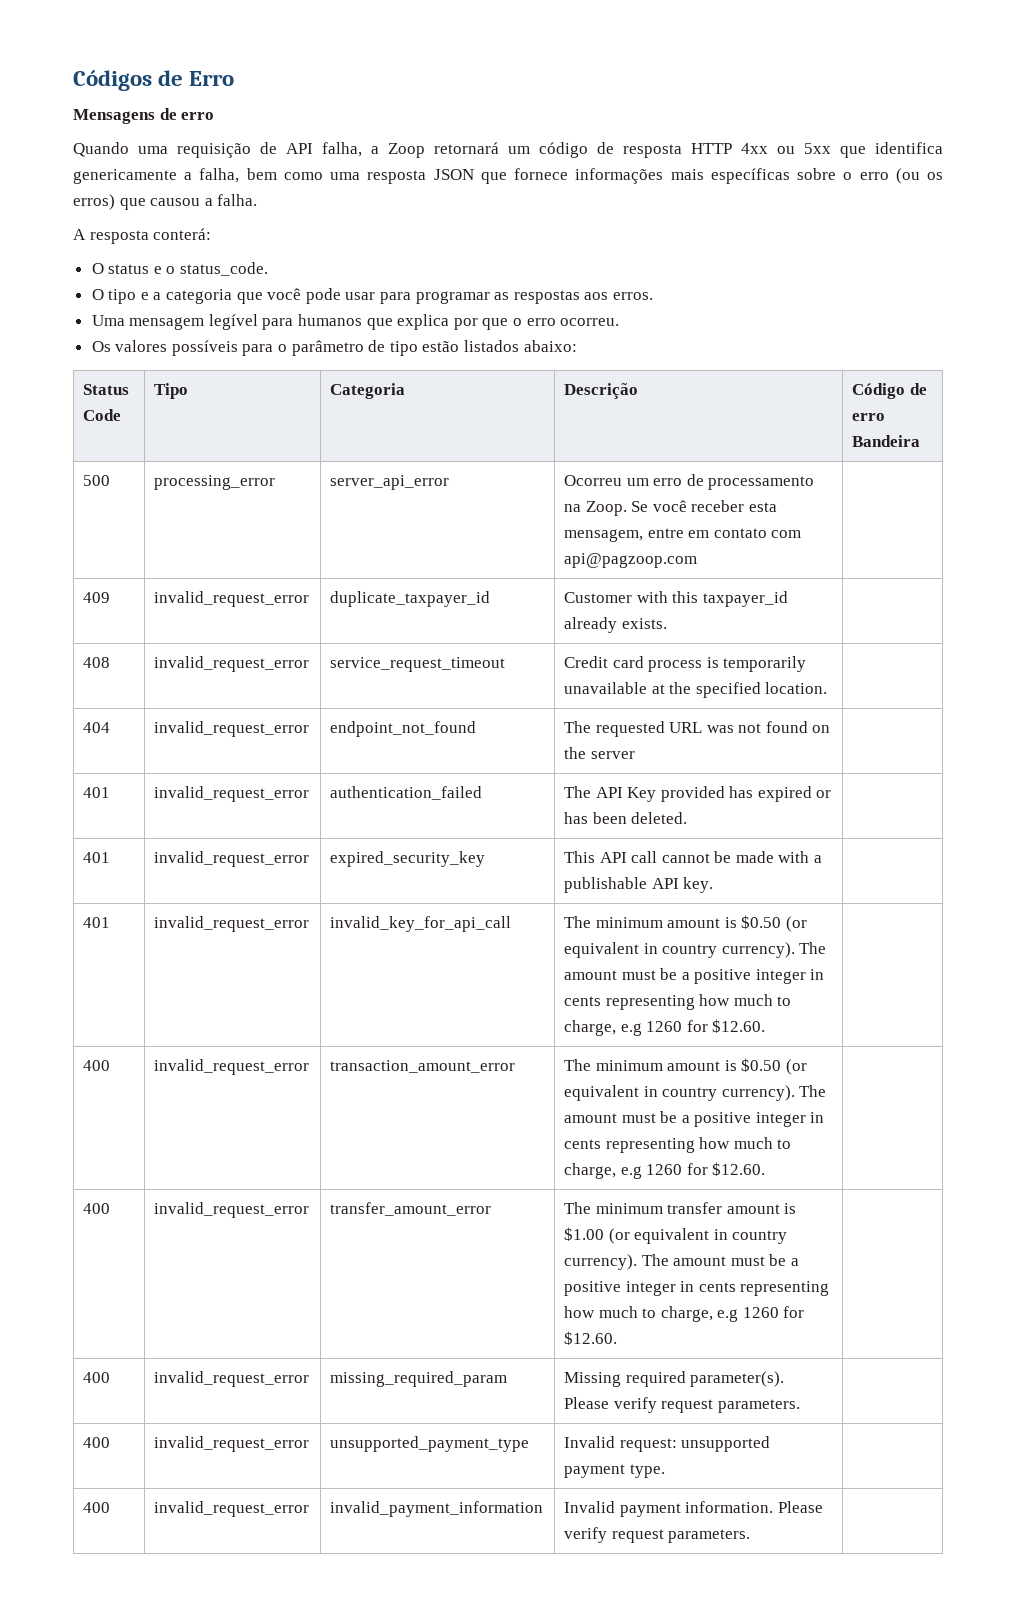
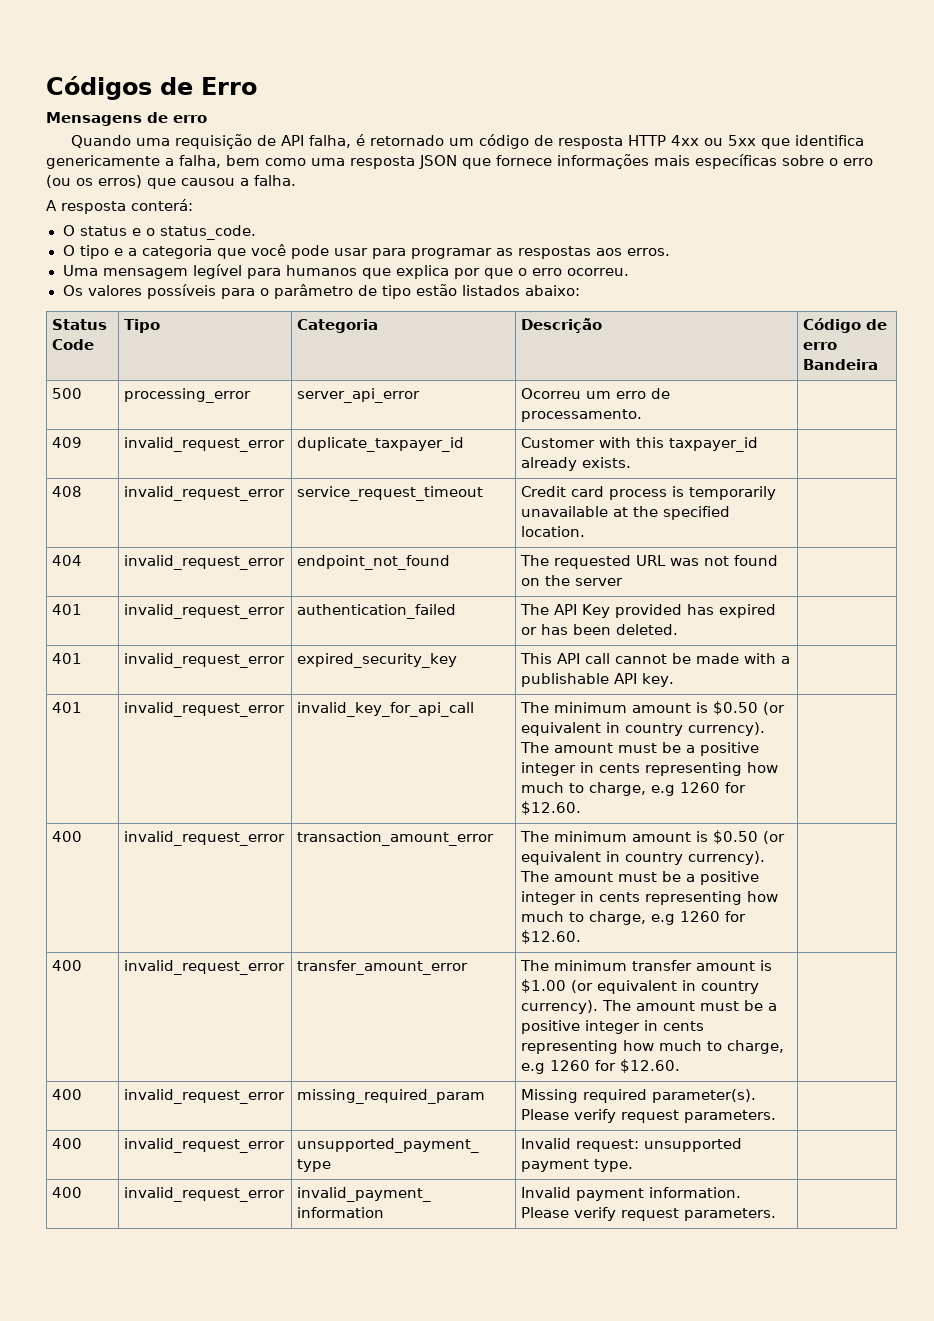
- Quando uma requisição de API falha, a Zoop retornará um código de resposta HTTP 4xx ou 5xx que identifica genericamente a falha, bem como uma resposta JSON que fornece informações mais específicas sobre o erro (ou os erros) que causou a falha.
+ Quando uma requisição de API falha, é retornado um código de resposta HTTP 4xx ou 5xx que identifica genericamente a falha, bem como uma resposta JSON que fornece informações mais específicas sobre o erro (ou os erros) que causou a falha.
- 500 | processing_error | server_api_error | Ocorreu um erro de processamento na Zoop. Se você receber esta mensagem, entre em contato com api@pagzoop.com |
+ 500 | processing_error | server_api_error | Ocorreu um erro de processamento. |

